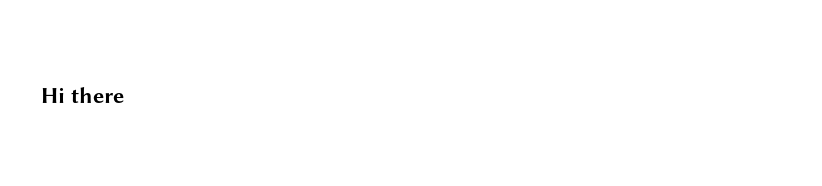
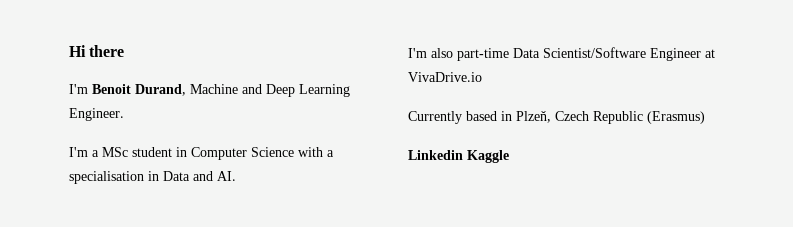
+ I'm Benoit Durand, Machine and Deep Learning Engineer.
+ I'm a MSc student in Computer Science with a specialisation in Data and AI.
+ I'm also part-time Data Scientist/Software Engineer at VivaDrive.io
+ Currently based in Plzeň, Czech Republic (Erasmus)
+ Linkedin Kaggle

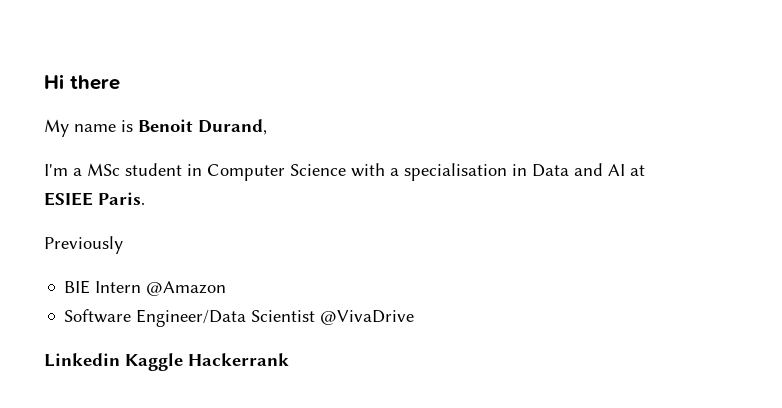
- I'm Benoit Durand, Machine and Deep Learning Engineer.
+ My name is Benoit Durand,
- I'm a MSc student in Computer Science with a specialisation in Data and AI.
- I'm also part-time Data Scientist/Software Engineer at VivaDrive.io
- Currently based in Plzeň, Czech Republic (Erasmus)
+ I'm a MSc student in Computer Science with a specialisation in Data and AI at ESIEE Paris.
+ Previously
+ BIE Intern @Amazon
+ Software Engineer/Data Scientist @VivaDrive
- Linkedin Kaggle
+ Linkedin Kaggle Hackerrank

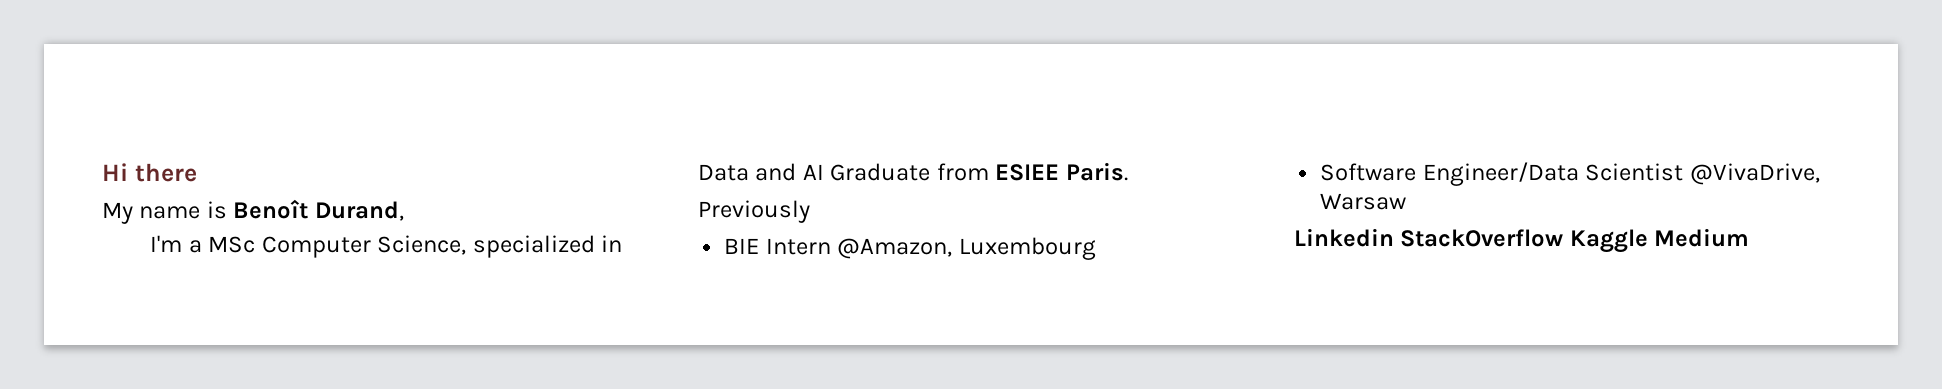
- My name is Benoit Durand,
+ My name is Benoît Durand,
- I'm a MSc student in Computer Science with a specialisation in Data and AI at ESIEE Paris.
+ I'm a MSc Computer Science, specialized in Data and AI Graduate from ESIEE Paris.
- BIE Intern @Amazon
+ BIE Intern @Amazon, Luxembourg
- Software Engineer/Data Scientist @VivaDrive
+ Software Engineer/Data Scientist @VivaDrive, Warsaw
- Linkedin Kaggle Hackerrank
+ Linkedin StackOverflow Kaggle Medium

